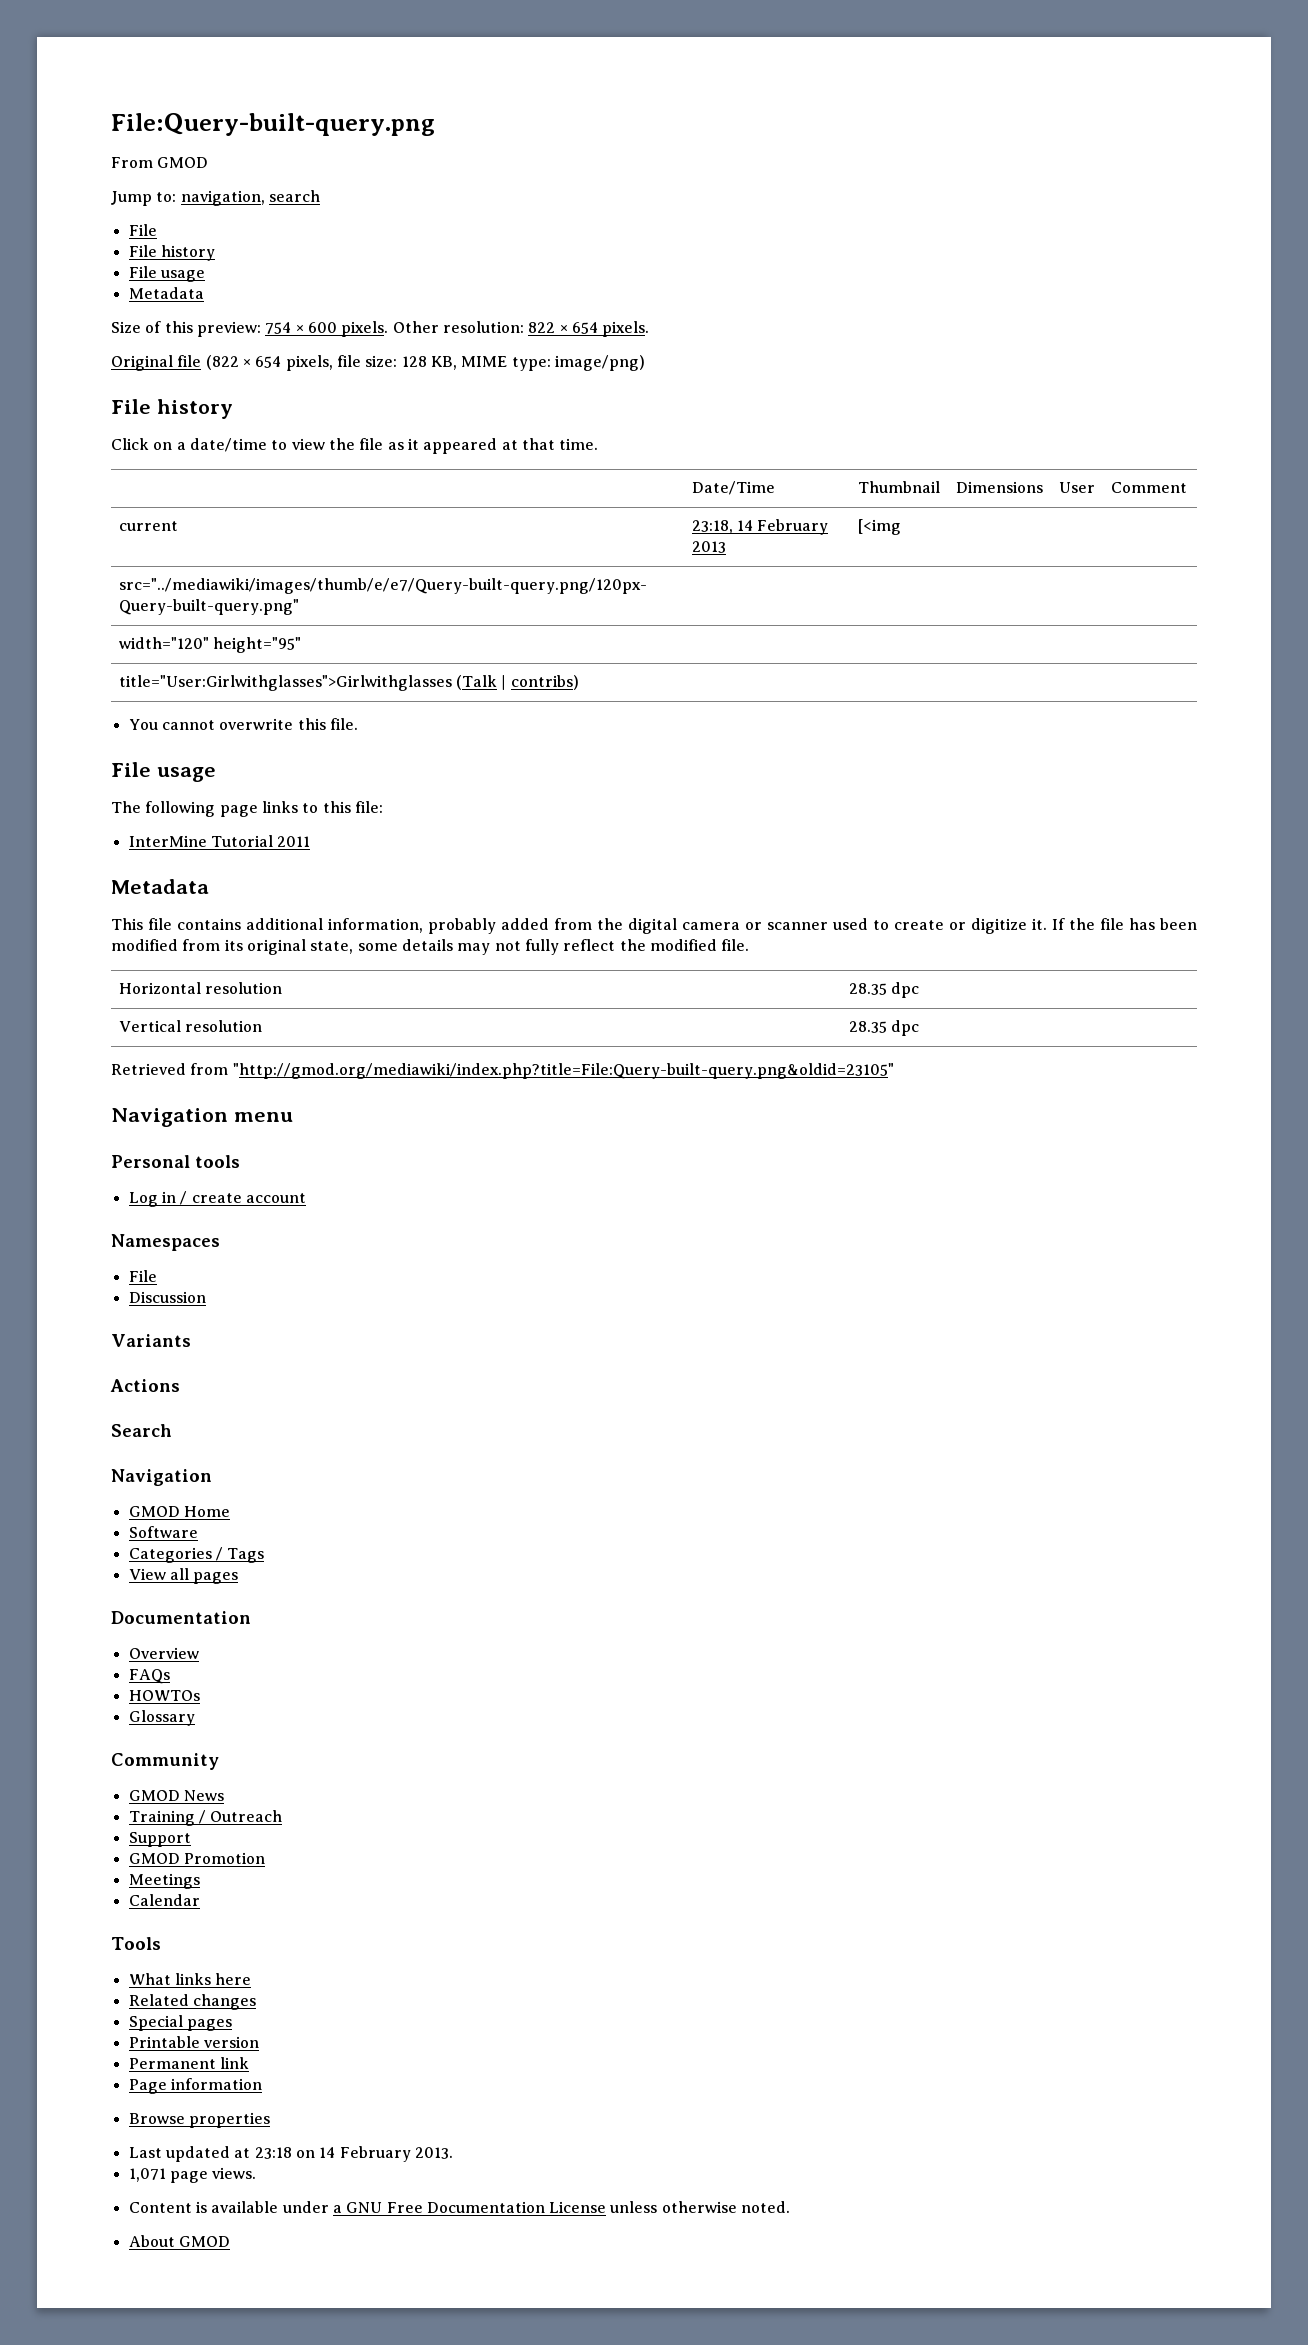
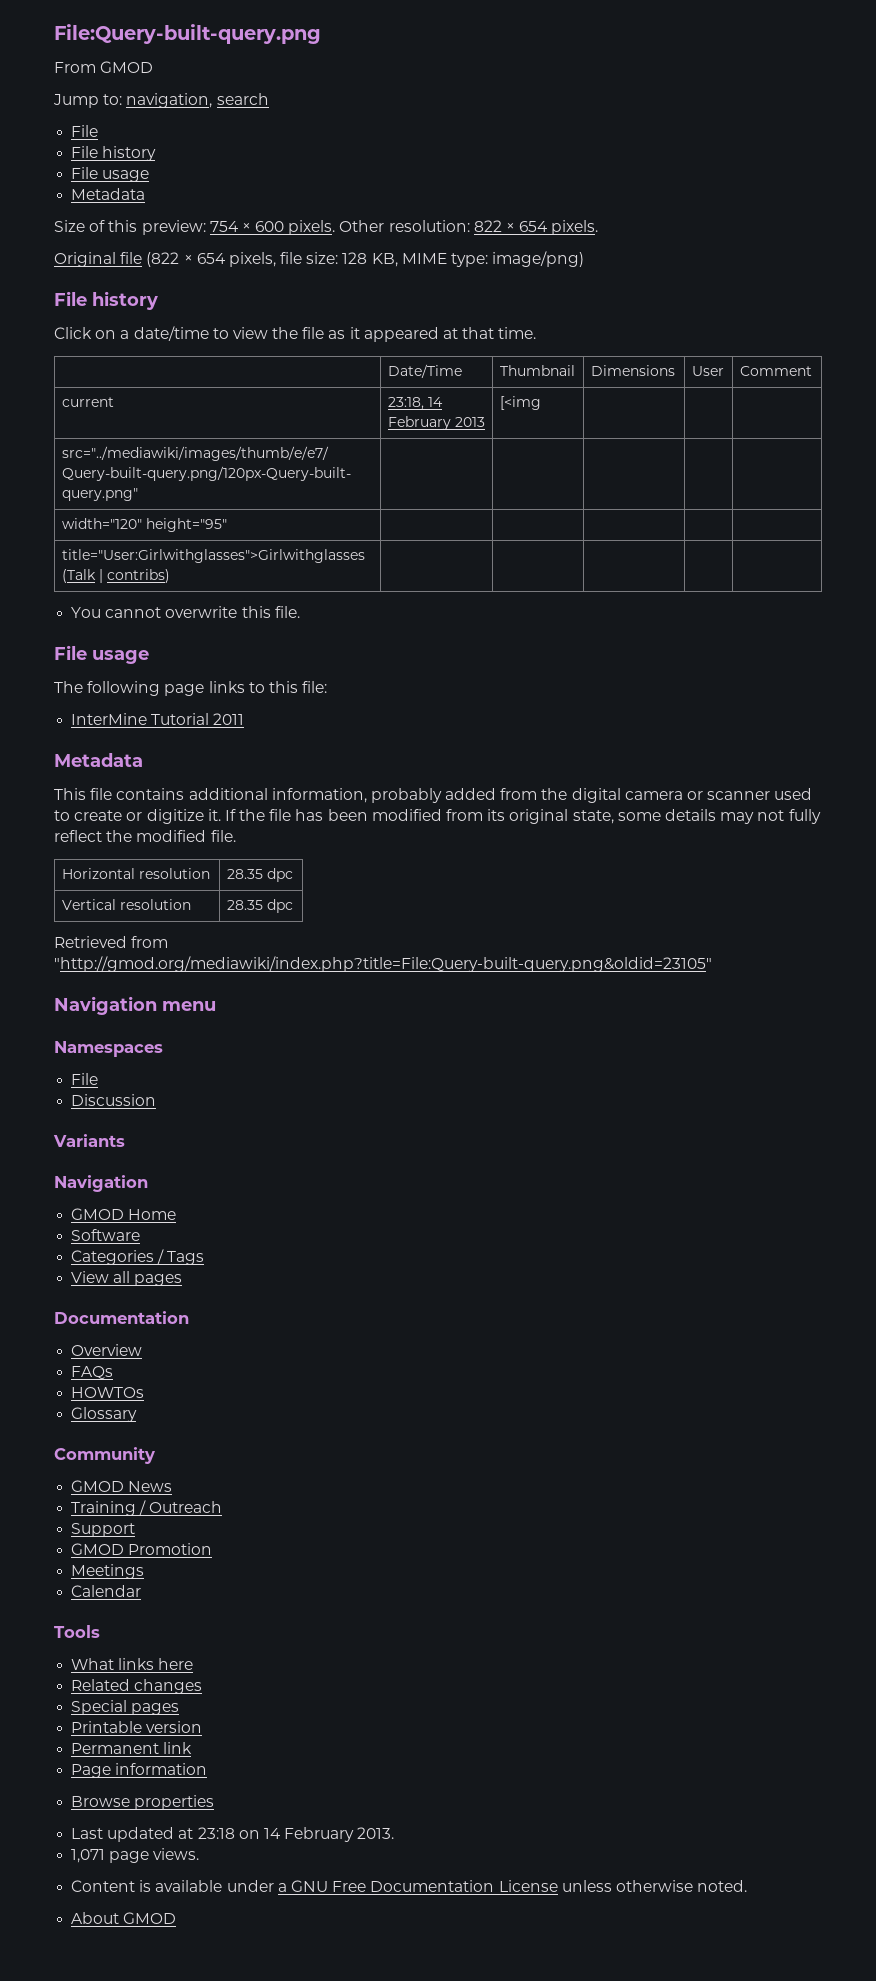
- Personal tools
- Log in / create account
- Actions
- Search

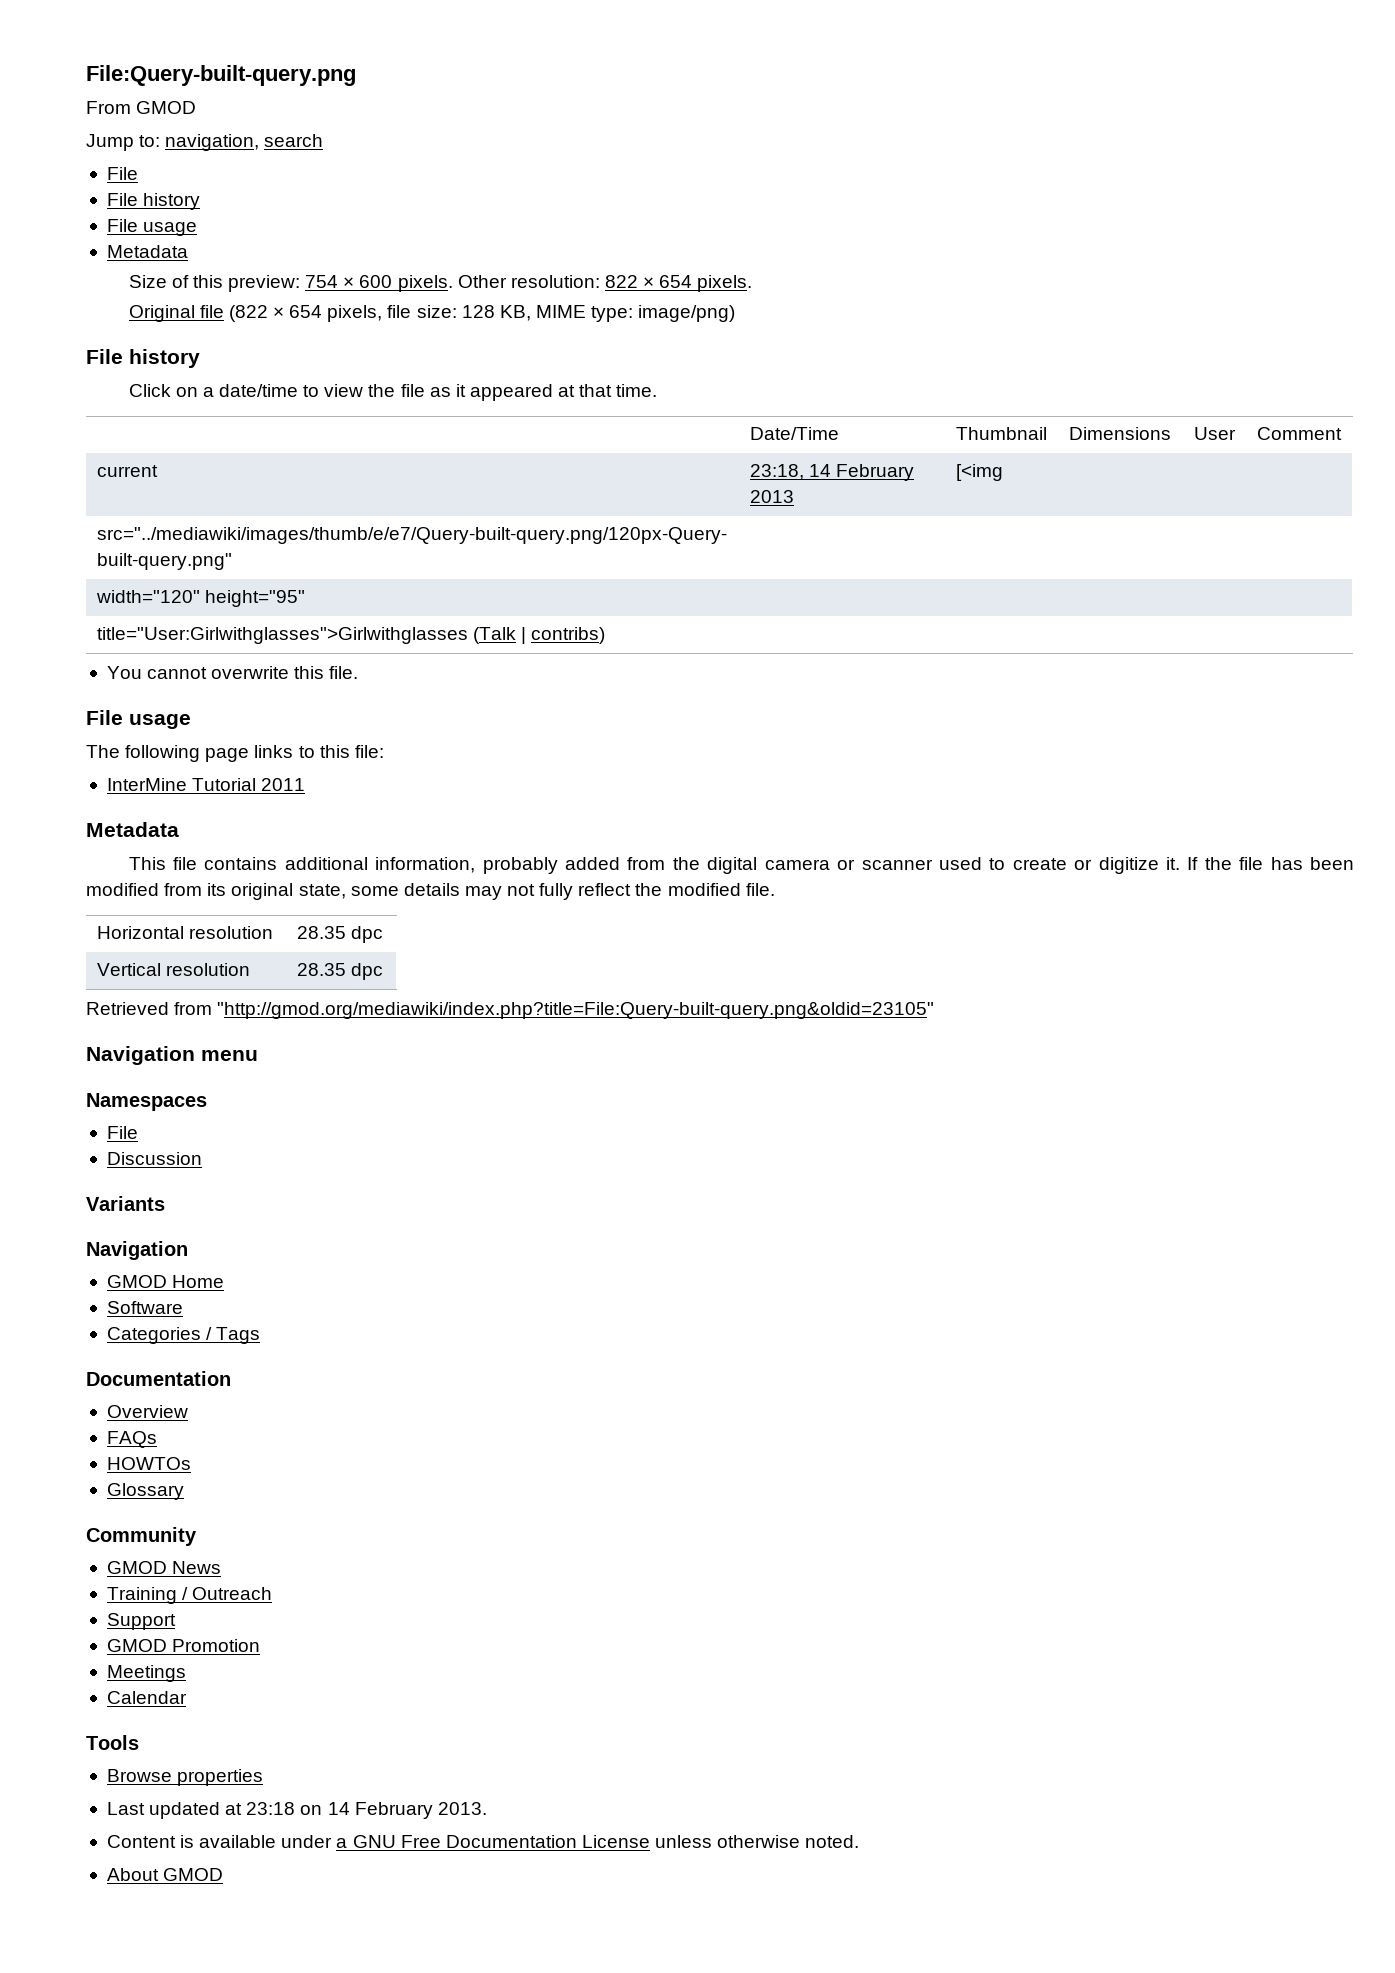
- View all pages
- What links here
- Related changes
- Special pages
- Printable version
- Permanent link
- Page information
- 1,071 page views.

